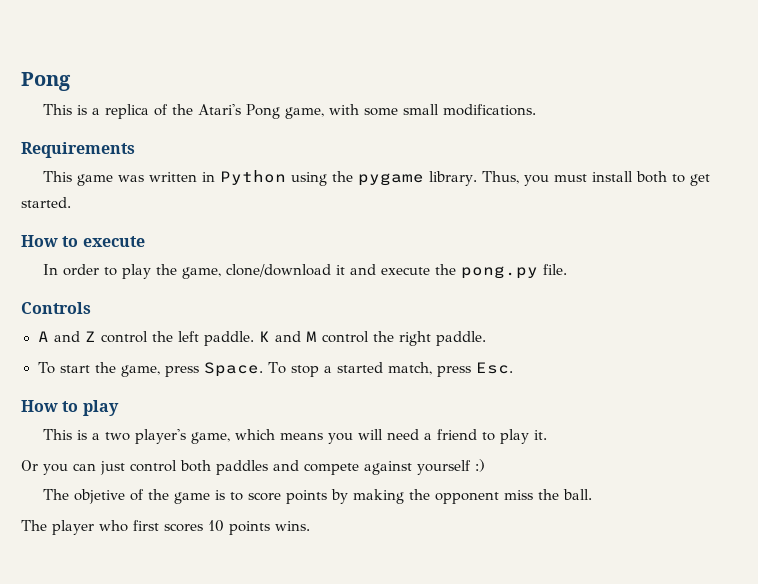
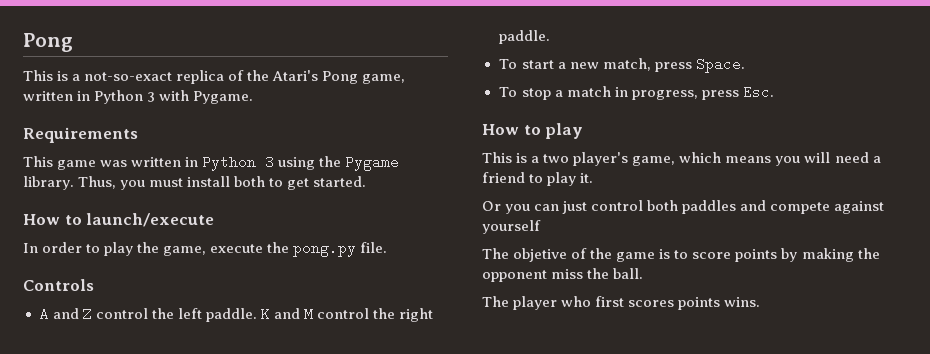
- This is a replica of the Atari's Pong game, with some small modifications.
+ This is a not-so-exact replica of the Atari's Pong game, written in Python 3 with Pygame.
- This game was written in Python using the pygame library.
+ This game was written in Python 3 using the Pygame library.
- How to execute
+ How to launch/execute
- In order to play the game, clone/download it and execute the pong.py file.
+ In order to play the game, execute the pong.py file.
- To start the game, press Space. To stop a started match, press Esc.
+ To start a new match, press Space.
+ To stop a match in progress, press Esc.
- Or you can just control both paddles and compete against yourself :)
+ Or you can just control both paddles and compete against yourself
- The player who first scores 10 points wins.
+ The player who first scores points wins.

